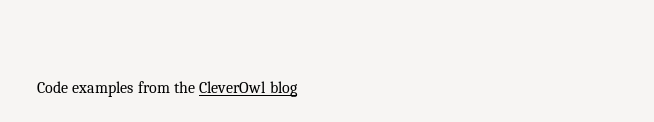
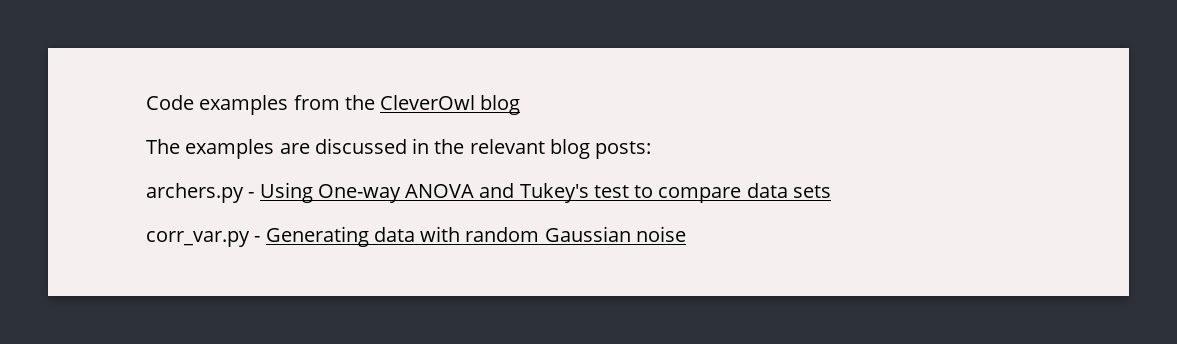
+ The examples are discussed in the relevant blog posts:
+ archers.py - Using One-way ANOVA and Tukey's test to compare data sets
+ corr_var.py - Generating data with random Gaussian noise

